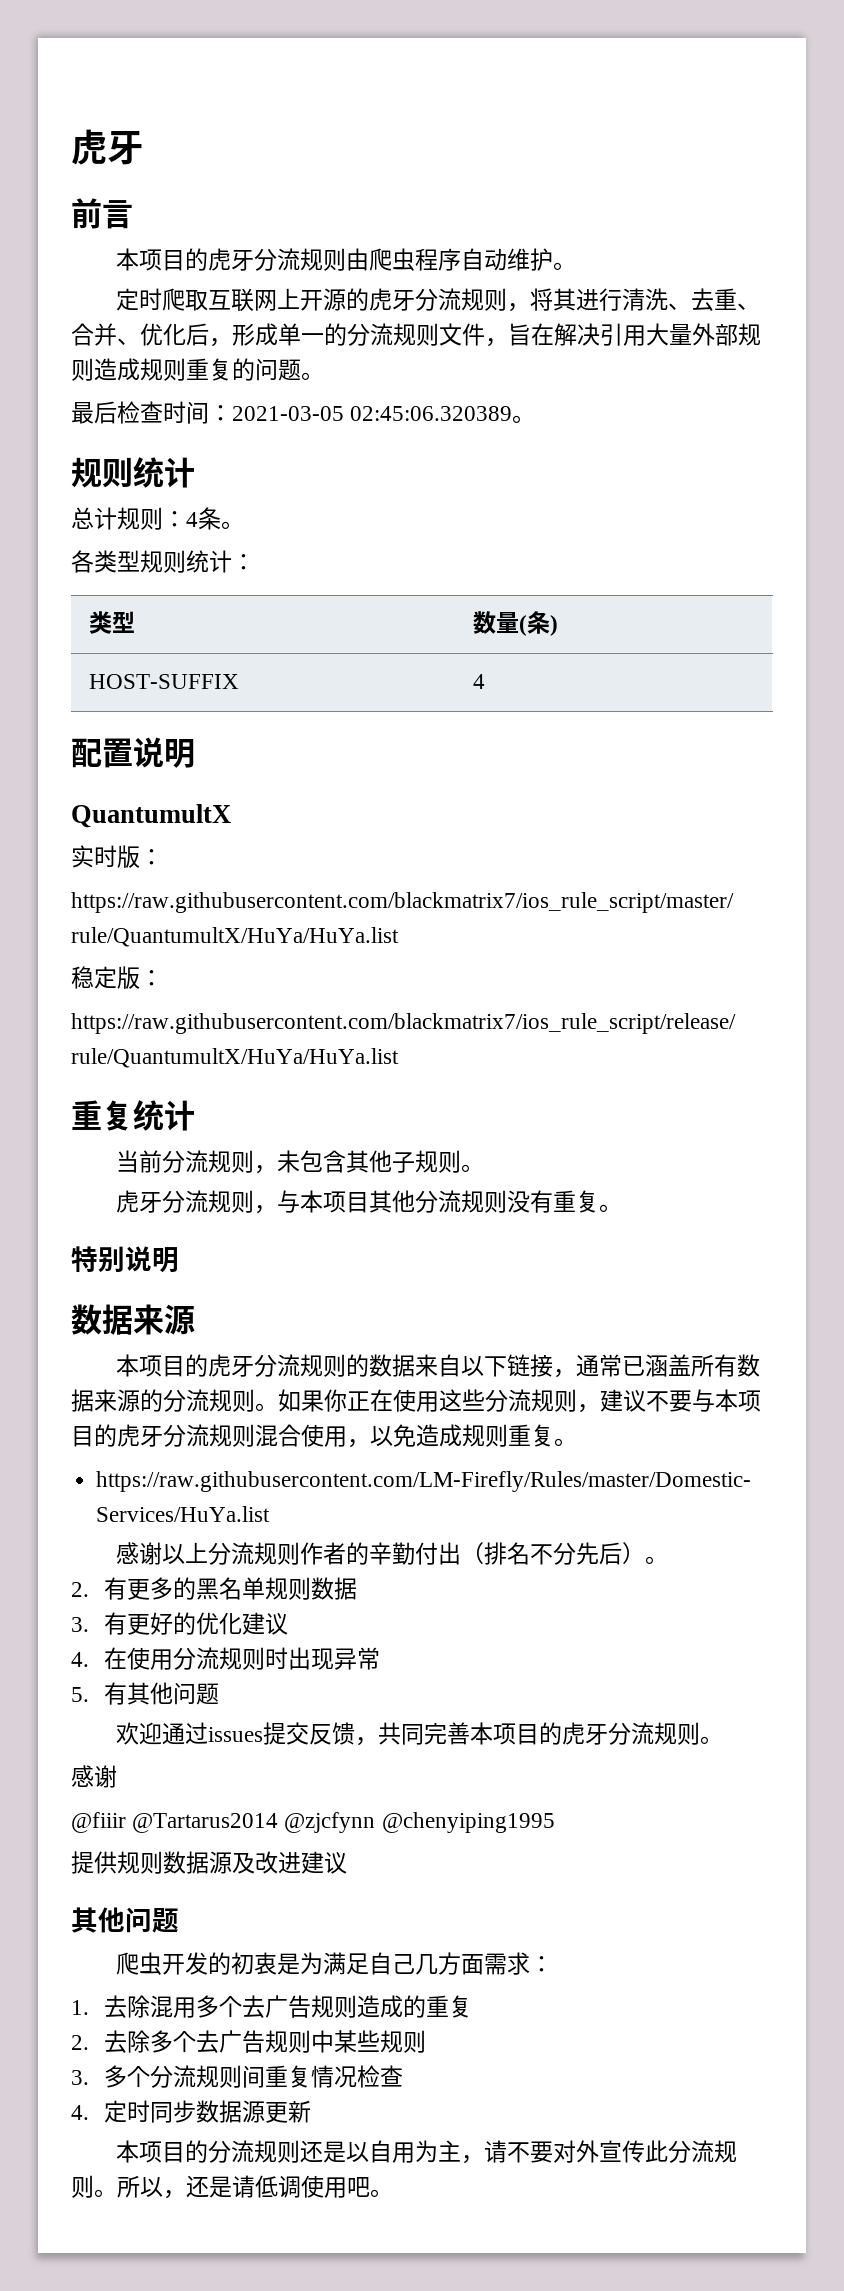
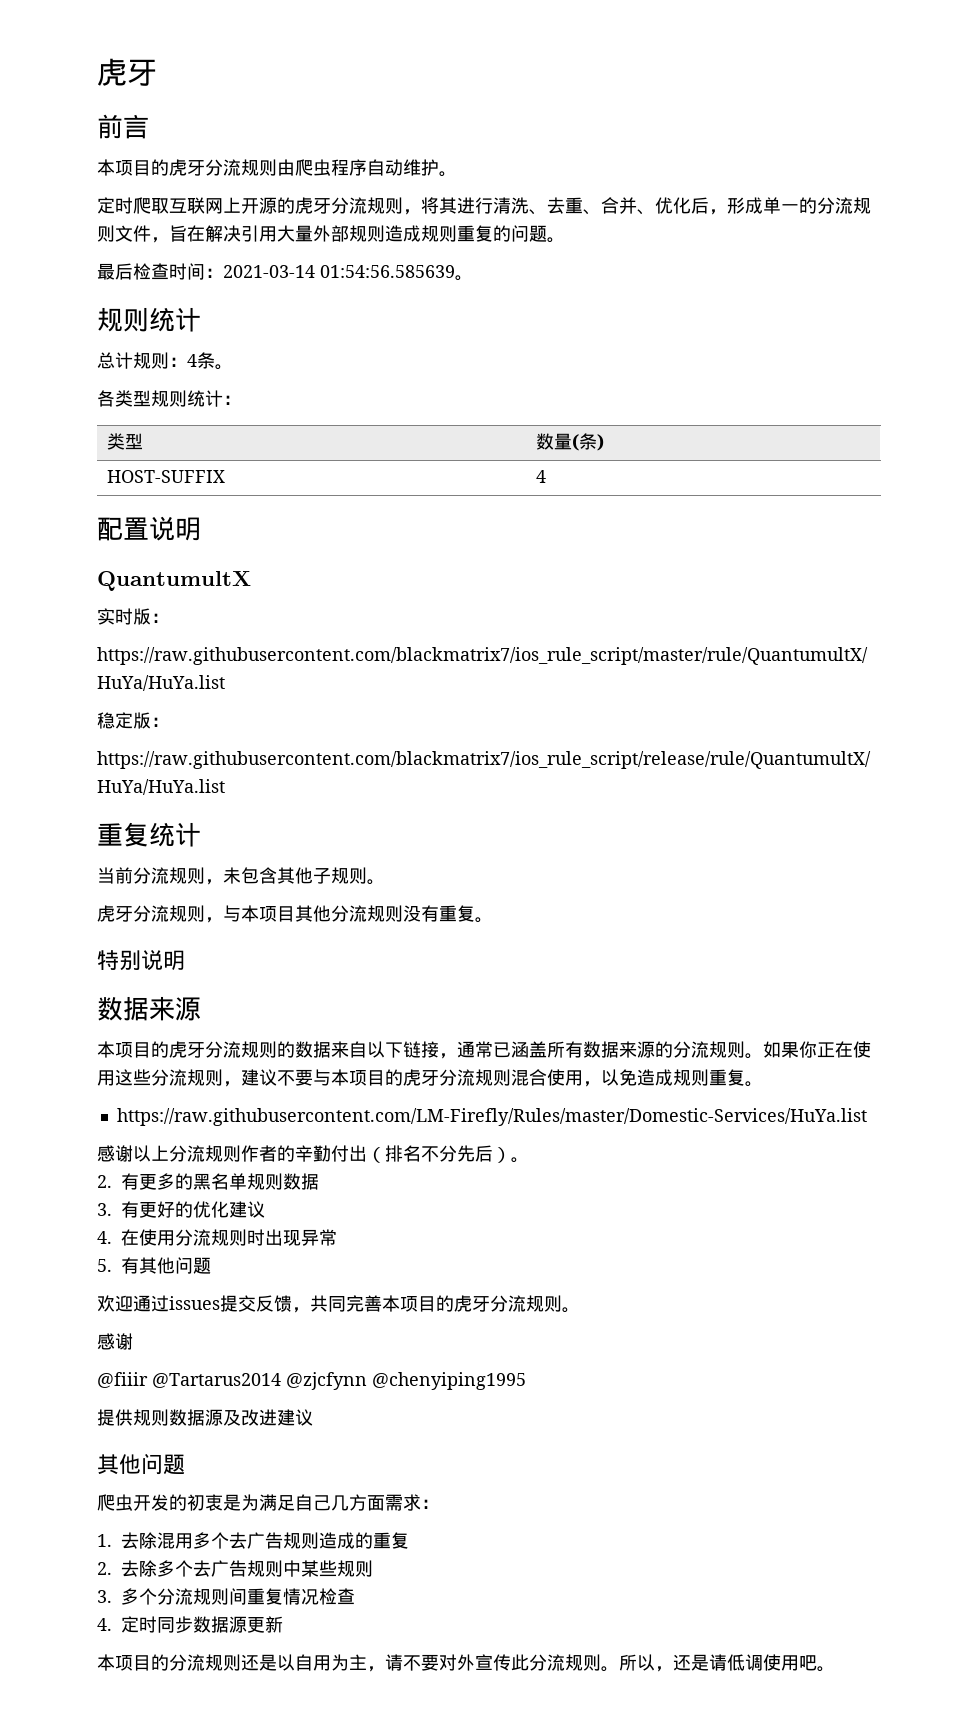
- 最后检查时间：2021-03-05 02:45:06.320389。
+ 最后检查时间：2021-03-14 01:54:56.585639。

